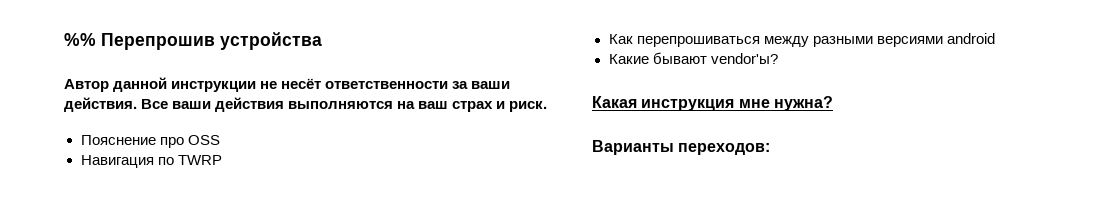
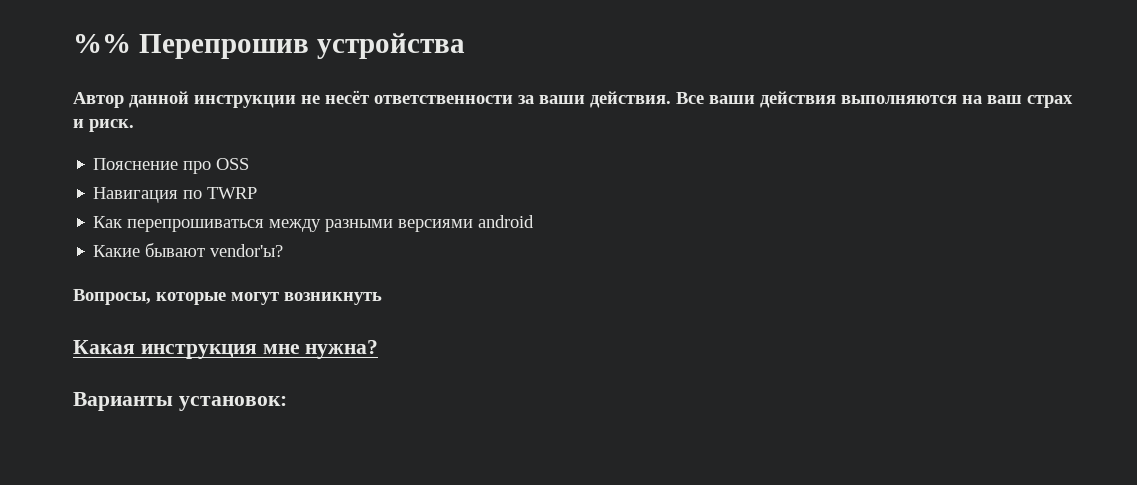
+ Вопросы, которые могут возникнуть
- Варианты переходов:
+ Варианты установок:

